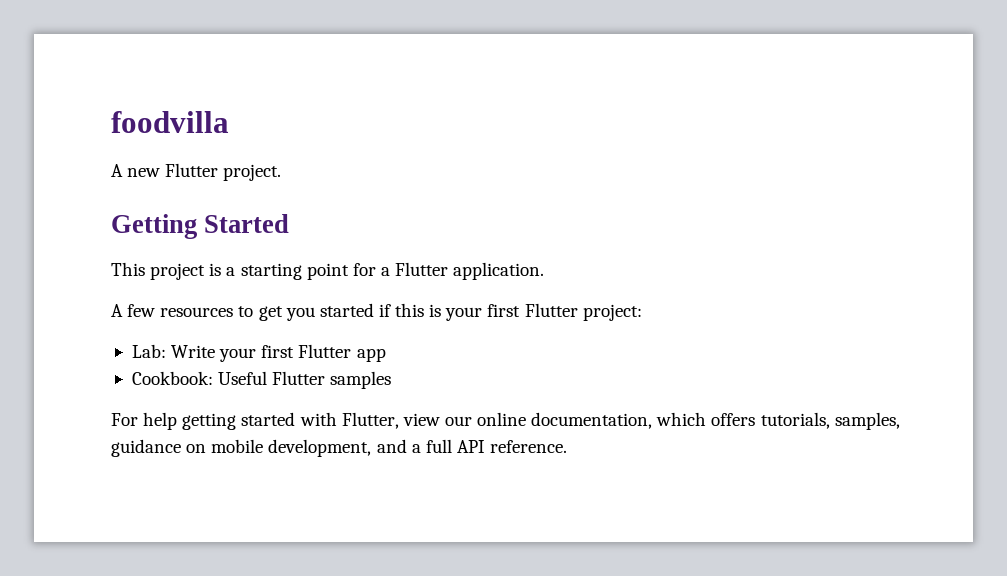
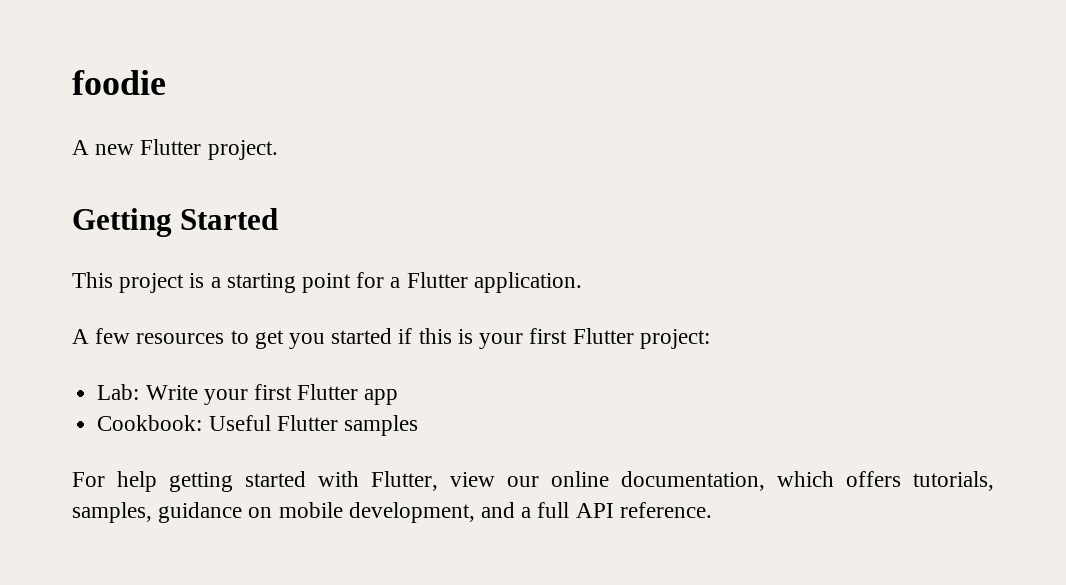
- foodvilla
+ foodie

